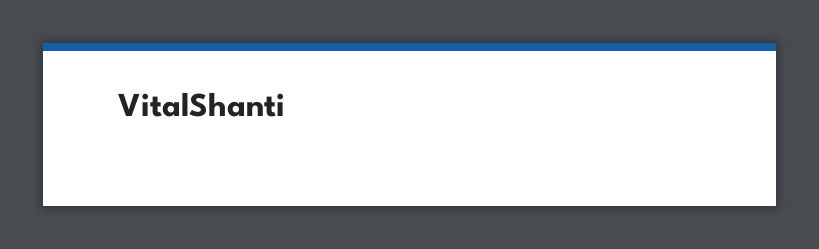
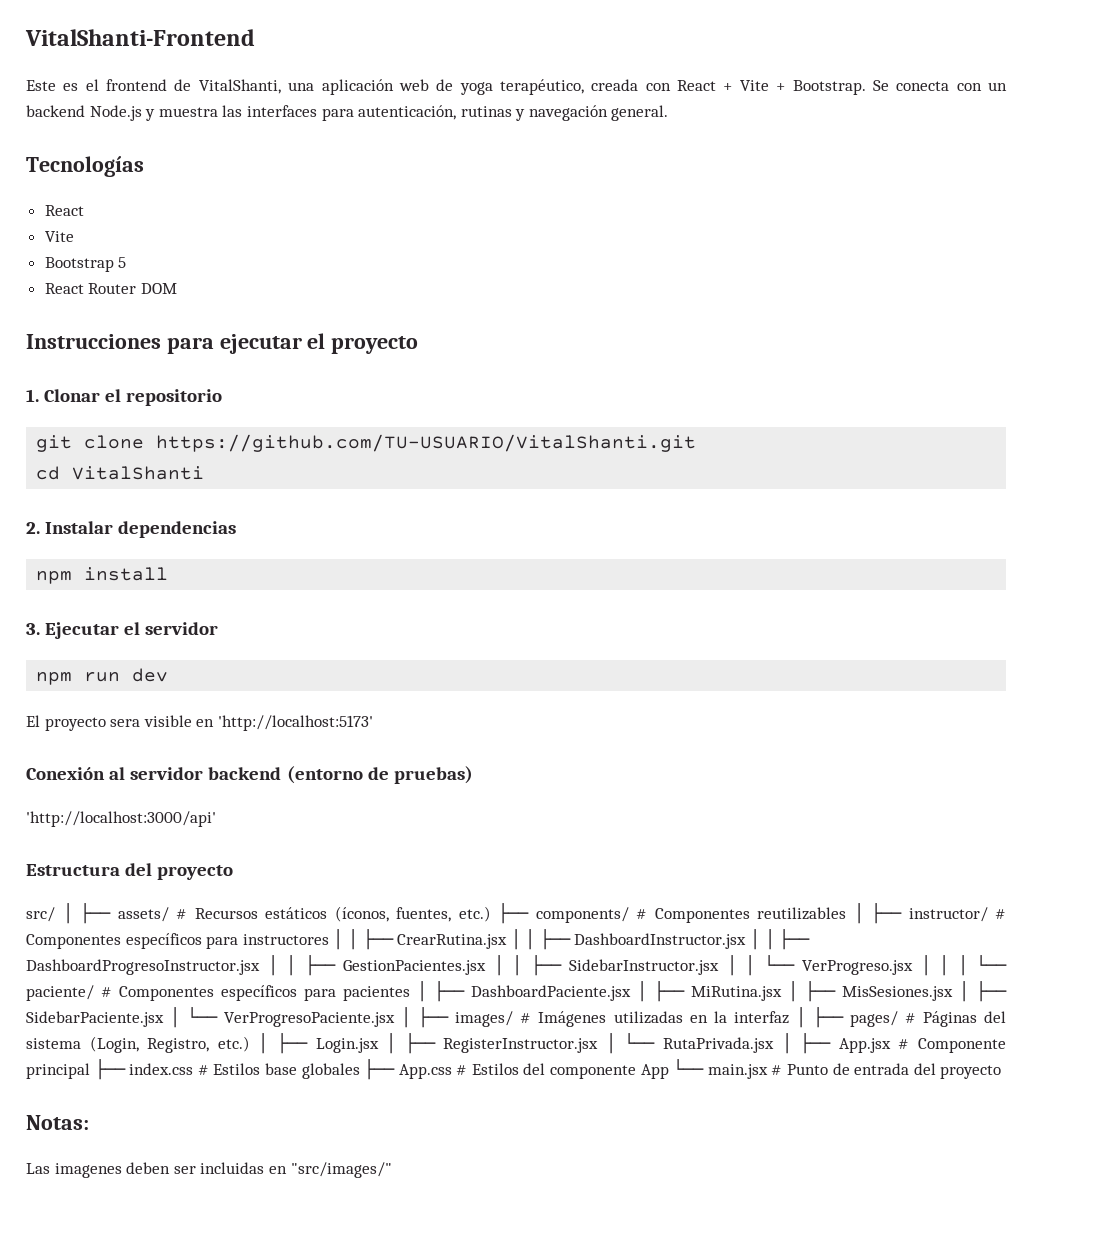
- VitalShanti
+ VitalShanti-Frontend
+ Este es el frontend de VitalShanti, una aplicación web de yoga terapéutico, creada con React + Vite + Bootstrap. Se conecta con un backend Node.js y muestra las interfaces para autenticación, rutinas y navegación general.
+ Tecnologías
+ React
+ Vite
+ Bootstrap 5
+ React Router DOM
+ Instrucciones para ejecutar el proyecto
+ 1. Clonar el repositorio
+ git clone https://github.com/TU-USUARIO/VitalShanti.git
+ cd VitalShanti
+ 2. Instalar dependencias
+ npm install
+ 3. Ejecutar el servidor
+ npm run dev
+ El proyecto sera visible en 'http://localhost:5173'
+ Conexión al servidor backend (entorno de pruebas)
+ 'http://localhost:3000/api'
+ Estructura del proyecto
+ src/ │ ├── assets/ # Recursos estáticos (íconos, fuentes, etc.) ├── components/ # Componentes reutilizables │ ├── instructor/ # Componentes específicos para instructores │ │ ├── CrearRutina.jsx │ │ ├── DashboardInstructor.jsx │ │ ├── DashboardProgresoInstructor.jsx │ │ ├── GestionPacientes.jsx │ │ ├── SidebarInstructor.jsx │ │ └── VerProgreso.jsx │ │ │ └── paciente/ # Componentes específicos para pacientes │ ├── DashboardPaciente.jsx │ ├── MiRutina.jsx │ ├── MisSesiones.jsx │ ├── SidebarPaciente.jsx │ └── VerProgresoPaciente.jsx │ ├── images/ # Imágenes utilizadas en la interfaz │ ├── pages/ # Páginas del sistema (Login, Registro, etc.) │ ├── Login.jsx │ ├── RegisterInstructor.jsx │ └── RutaPrivada.jsx │ ├── App.jsx # Componente principal ├── index.css # Estilos base globales ├── App.css # Estilos del componente App └── main.jsx # Punto de entrada del proyecto
+ Notas:
+ Las imagenes deben ser incluidas en "src/images/"

